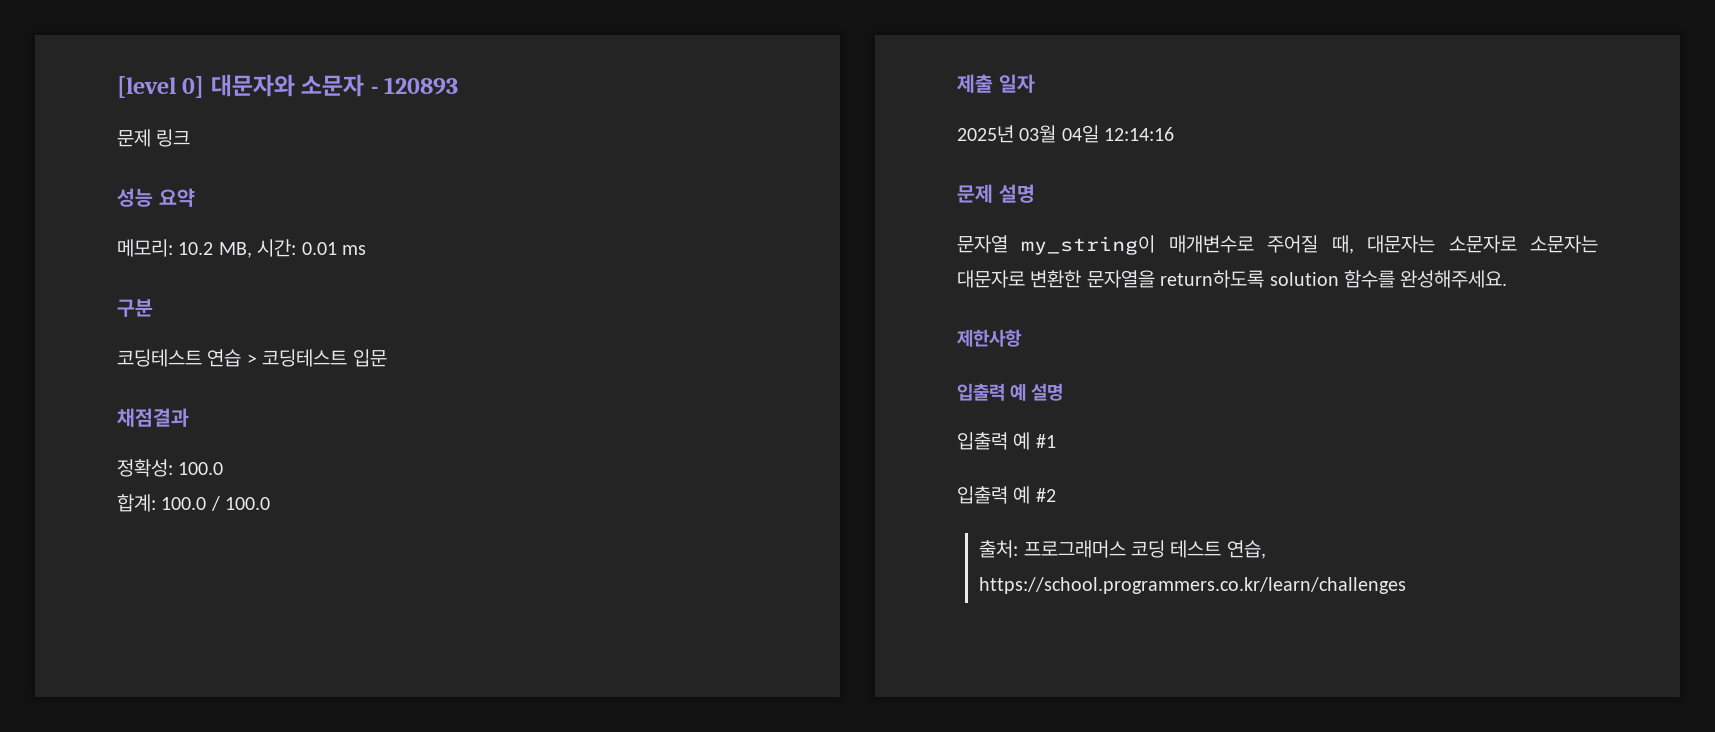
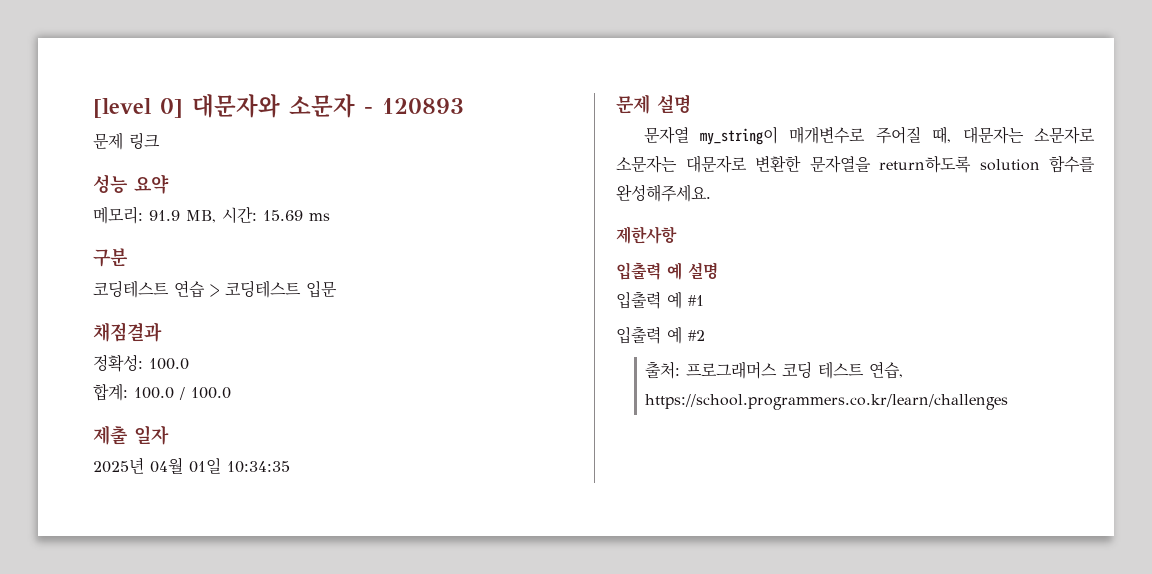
- 메모리: 10.2 MB, 시간: 0.01 ms
+ 메모리: 91.9 MB, 시간: 15.69 ms
- 2025년 03월 04일 12:14:16
+ 2025년 04월 01일 10:34:35

